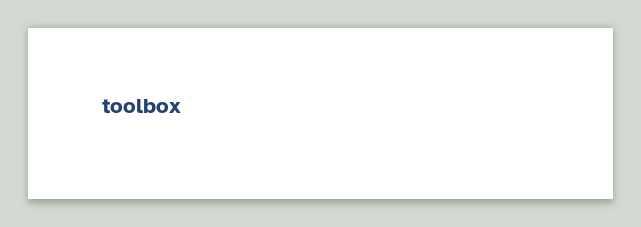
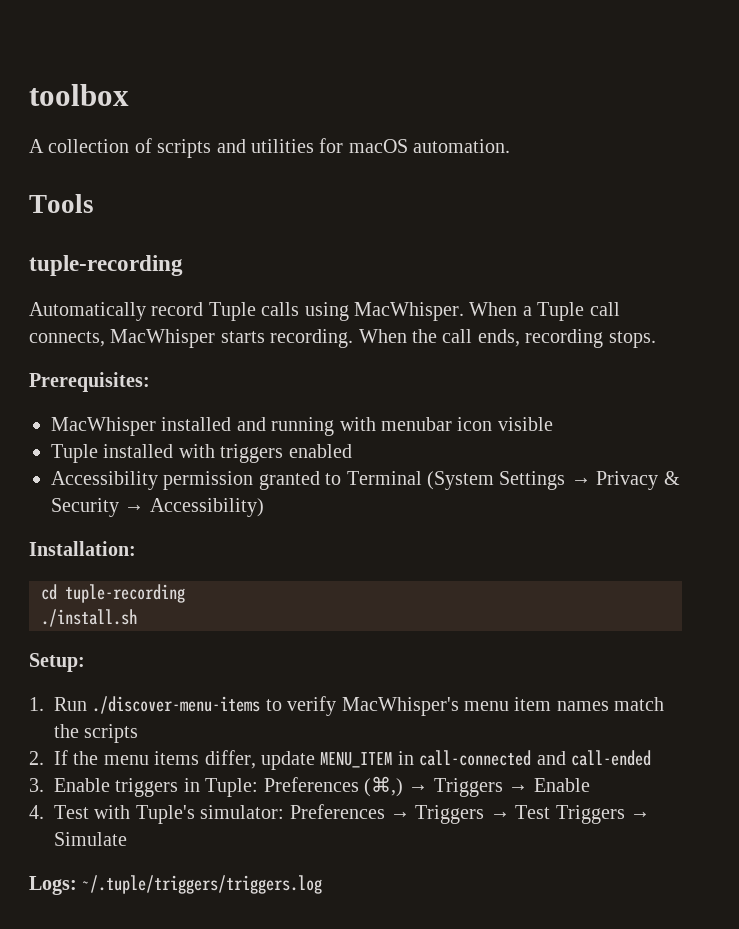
+ A collection of scripts and utilities for macOS automation.
+ Tools
+ tuple-recording
+ Automatically record Tuple calls using MacWhisper. When a Tuple call connects, MacWhisper starts recording. When the call ends, recording stops.
+ Prerequisites:
+ MacWhisper installed and running with menubar icon visible
+ Tuple installed with triggers enabled
+ Accessibility permission granted to Terminal (System Settings → Privacy & Security → Accessibility)
+ Installation:
+ cd tuple-recording
+ ./install.sh
+ Setup:
+ 1. Run ./discover-menu-items to verify MacWhisper's menu item names match the scripts
+ 2. If the menu items differ, update MENU_ITEM in call-connected and call-ended
+ 3. Enable triggers in Tuple: Preferences (⌘,) → Triggers → Enable
+ 4. Test with Tuple's simulator: Preferences → Triggers → Test Triggers → Simulate
+ Logs: ~/.tuple/triggers/triggers.log

